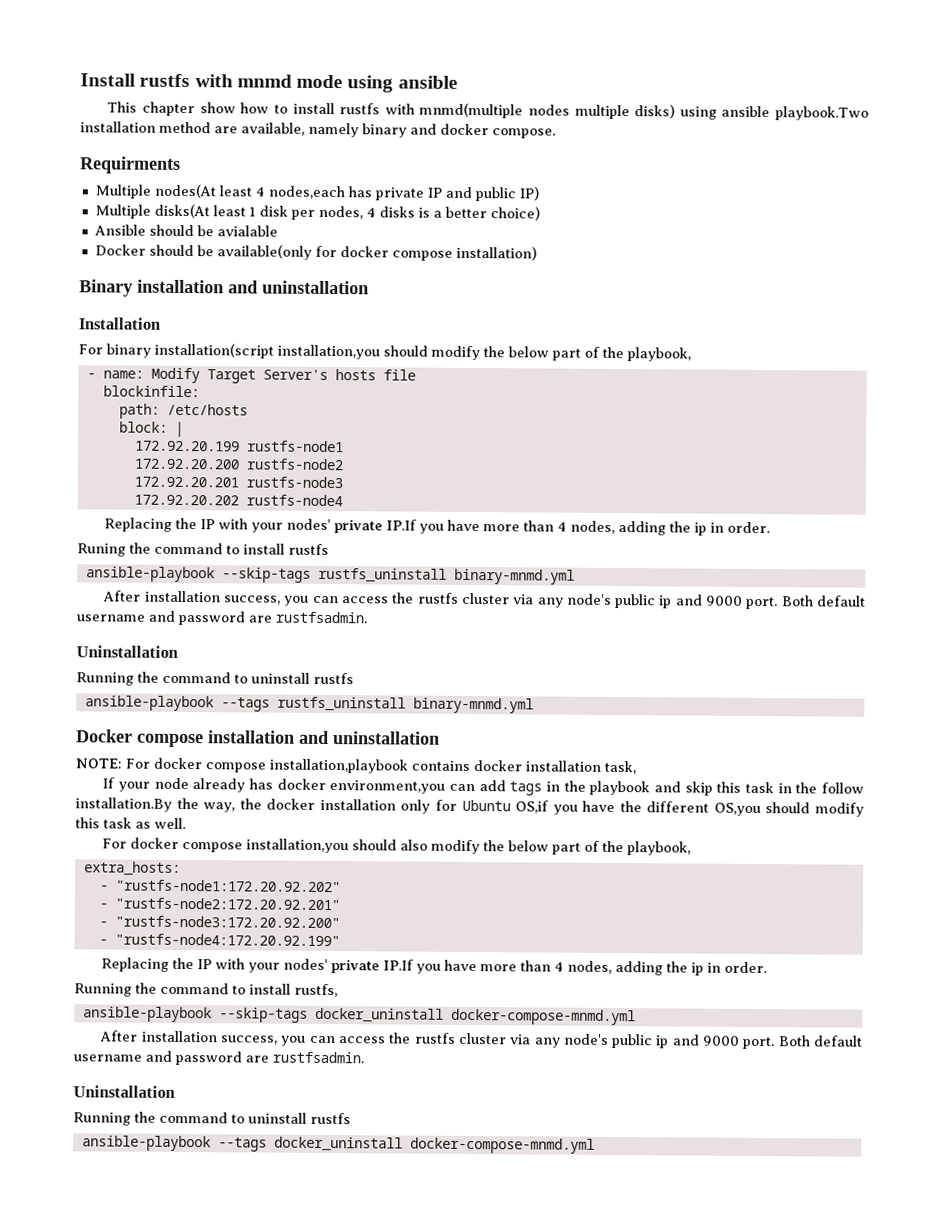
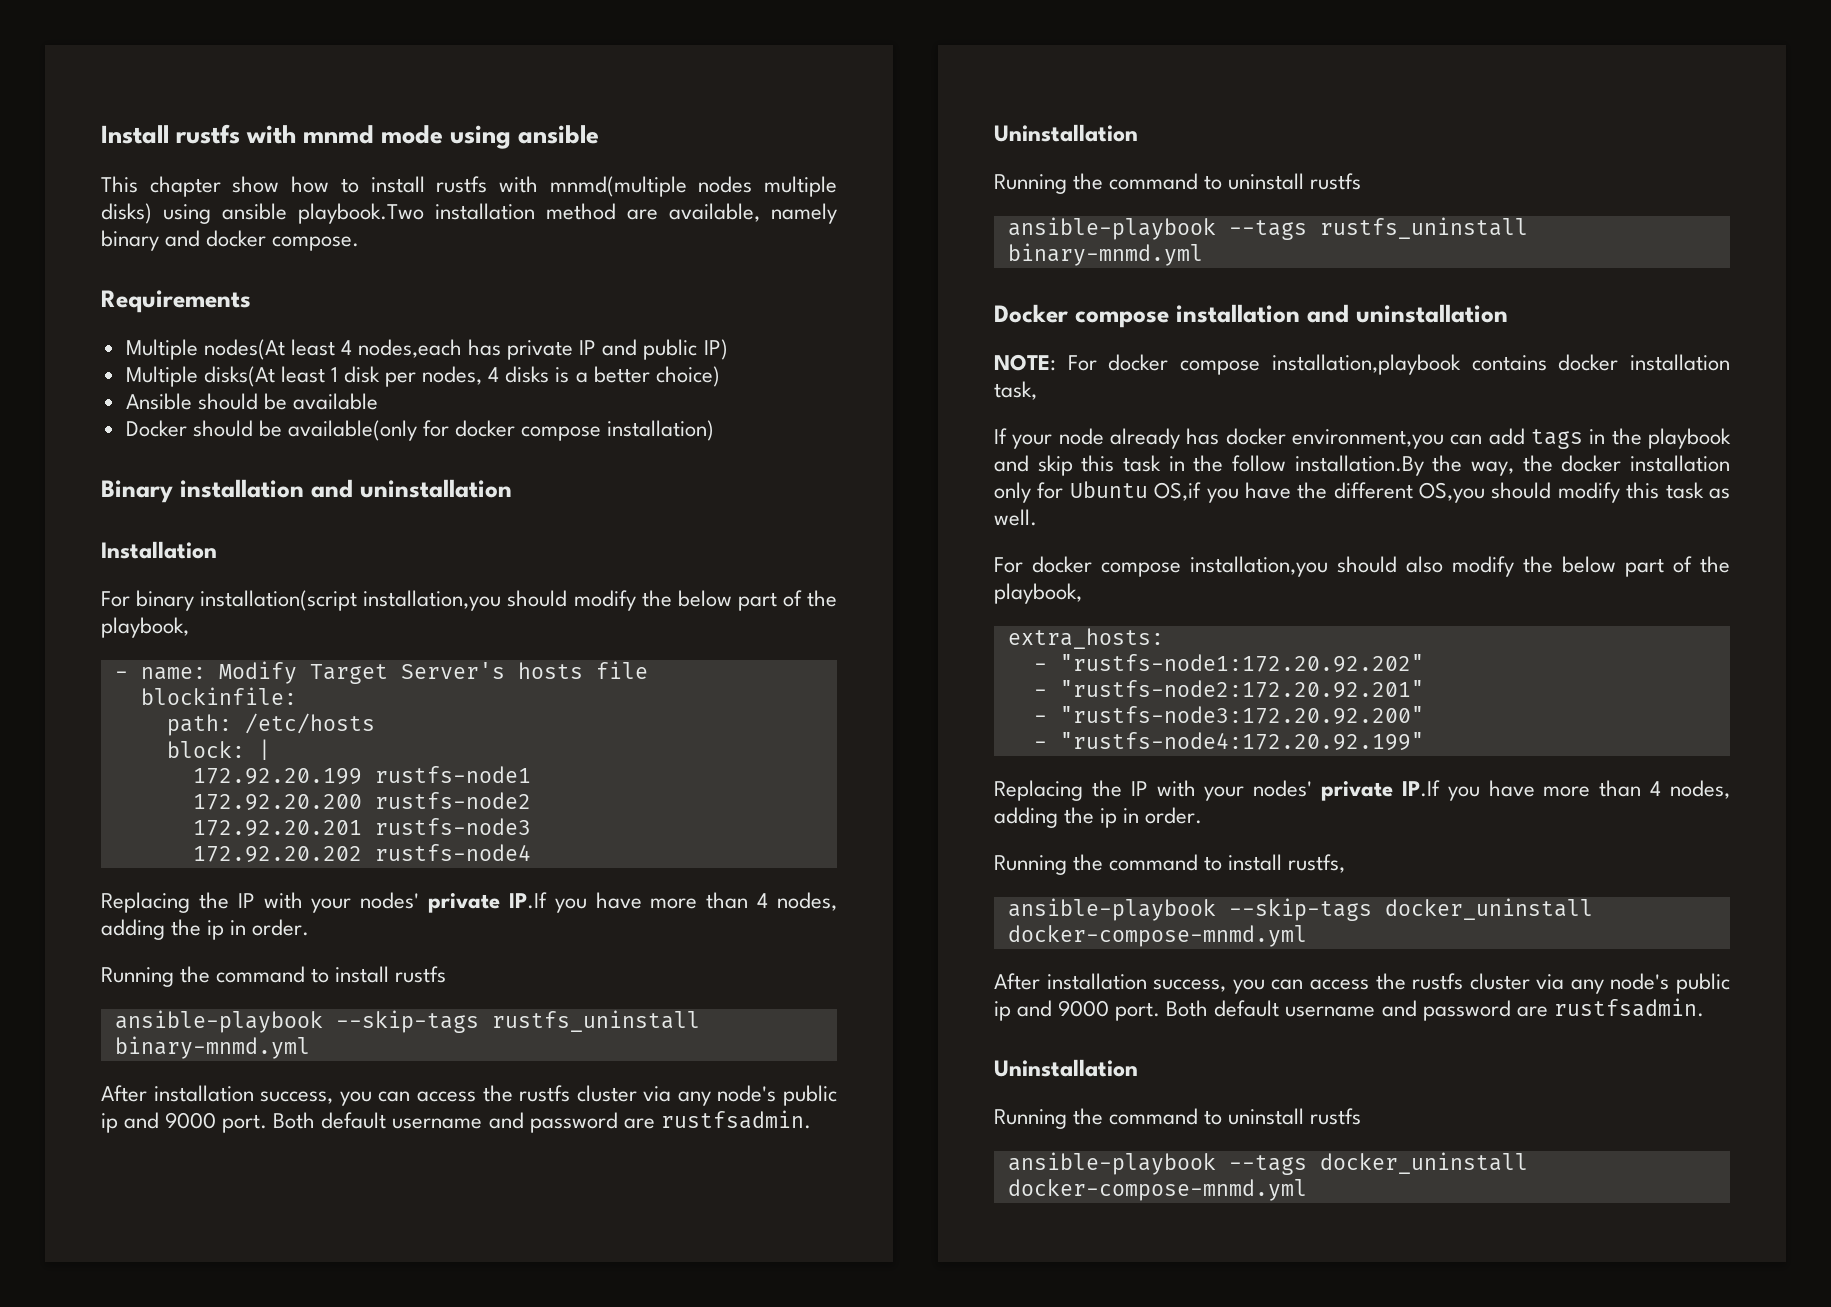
- Requirments
+ Requirements
- Ansible should be avialable
+ Ansible should be available
- Runing the command to install rustfs
+ Running the command to install rustfs

